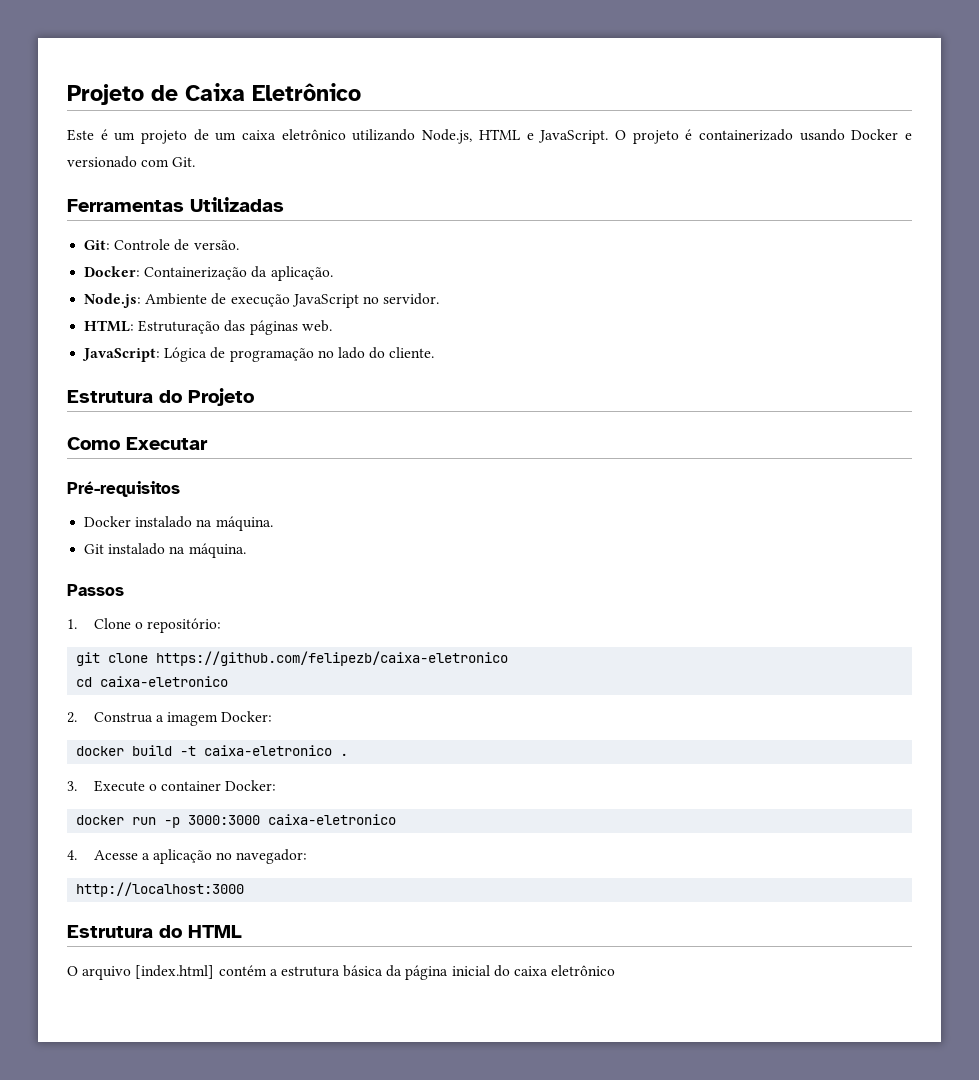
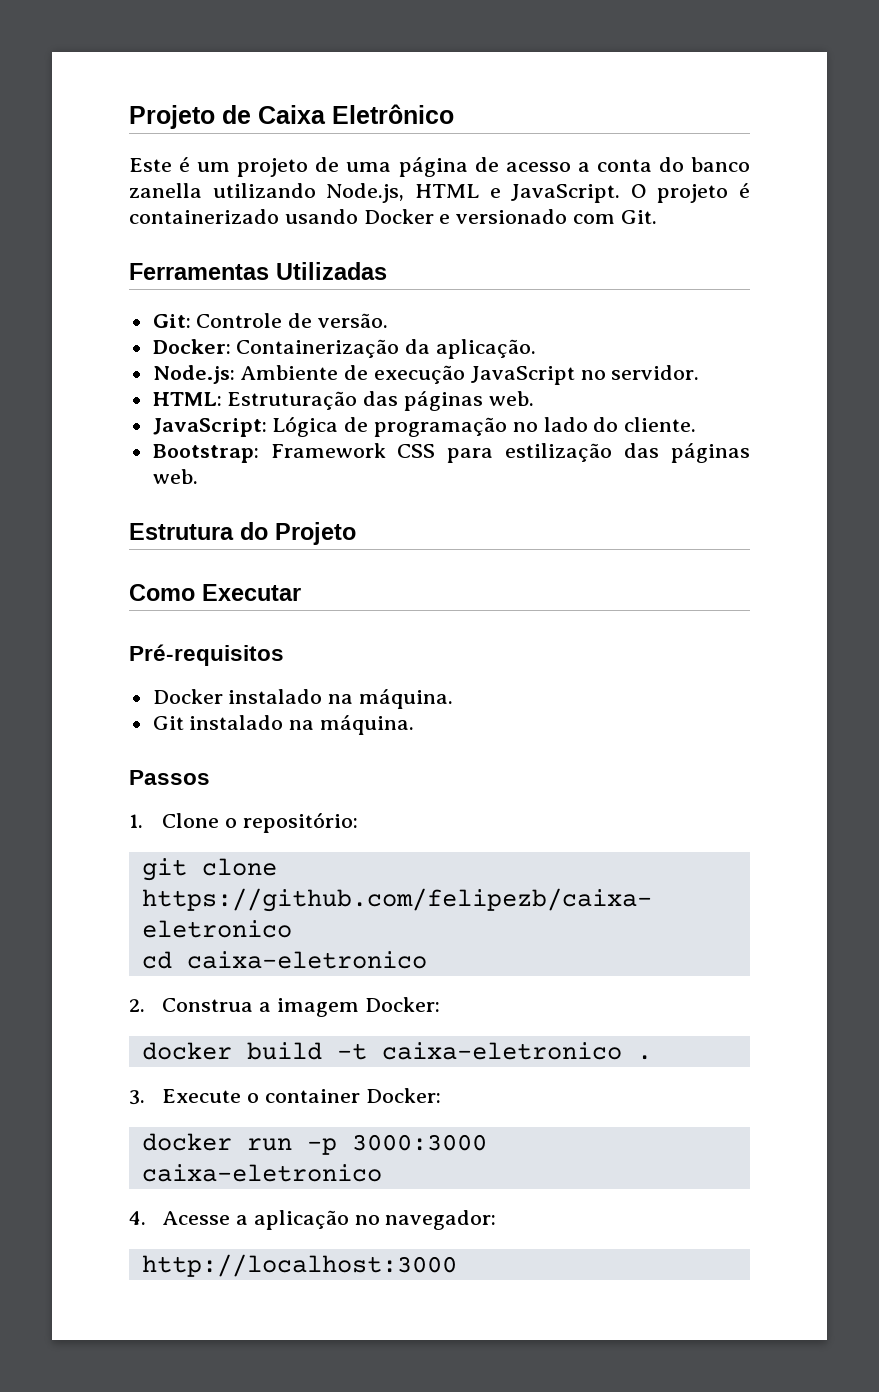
- Este é um projeto de um caixa eletrônico utilizando Node.js, HTML e JavaScript.
+ Este é um projeto de uma página de acesso a conta do banco zanella utilizando Node.js, HTML e JavaScript.
+ Bootstrap: Framework CSS para estilização das páginas web.
- Estrutura do HTML
- O arquivo [index.html] contém a estrutura básica da página inicial do caixa eletrônico

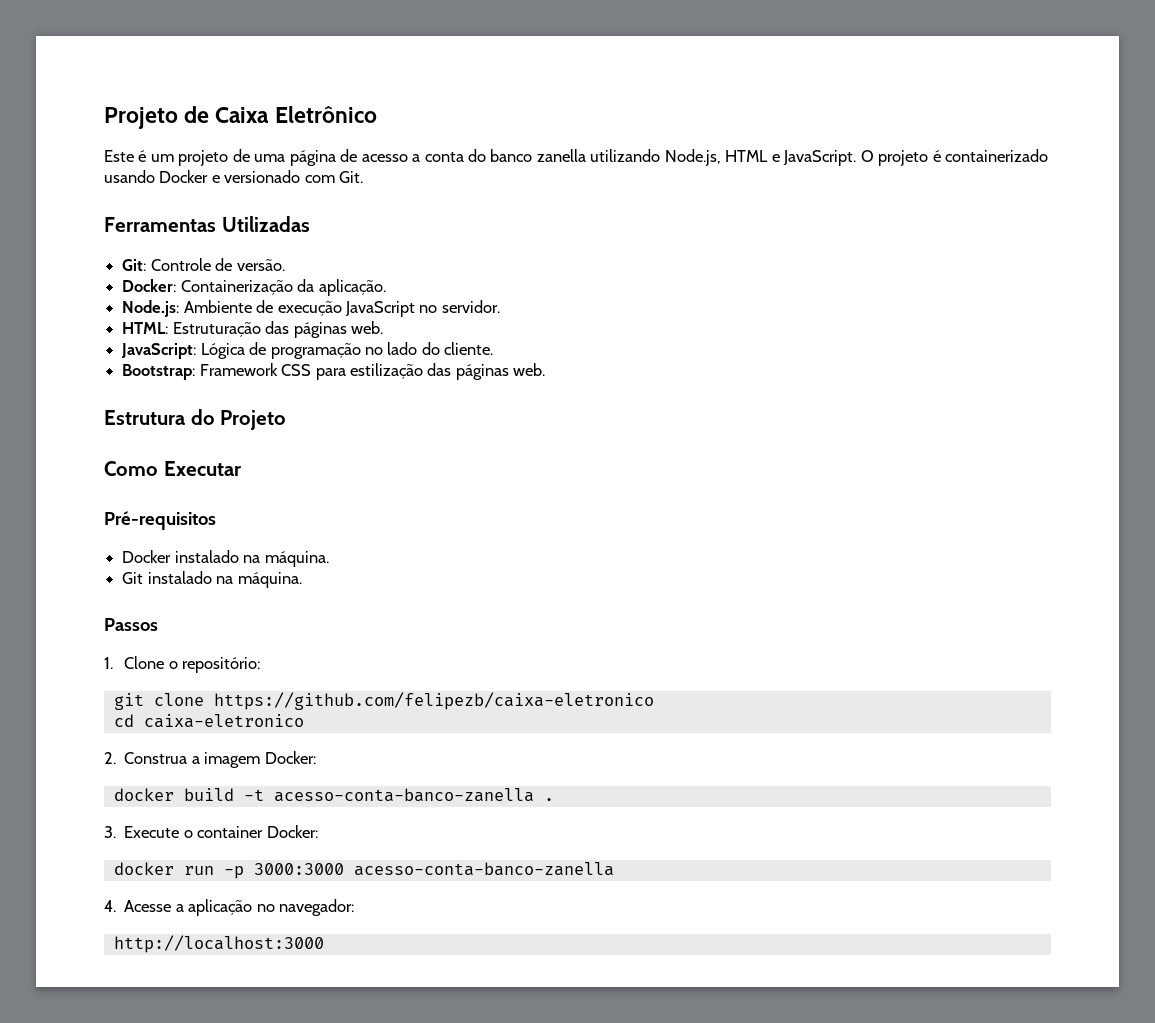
- docker build -t caixa-eletronico .
+ docker build -t acesso-conta-banco-zanella .
- docker run -p 3000:3000 caixa-eletronico
+ docker run -p 3000:3000 acesso-conta-banco-zanella

